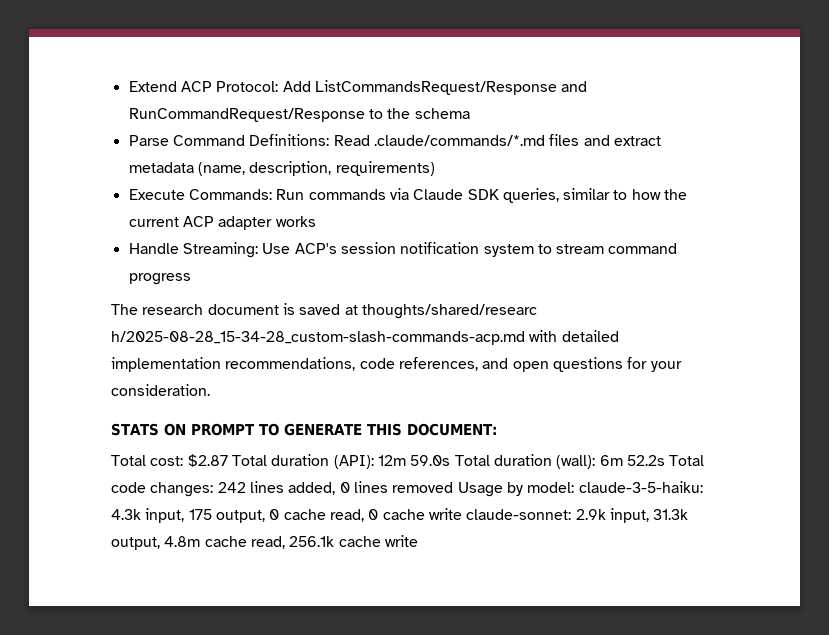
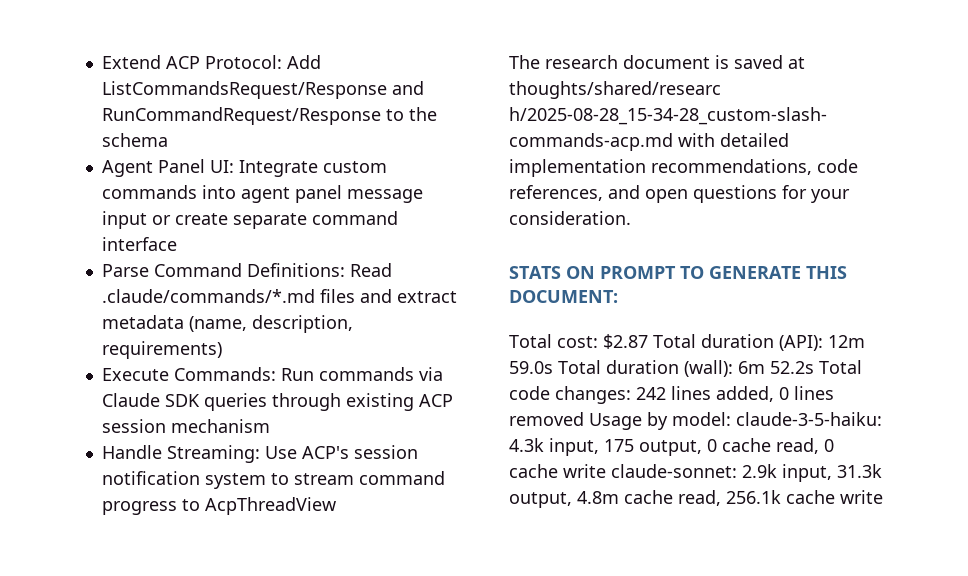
+ Agent Panel UI: Integrate custom commands into agent panel message input or create separate command interface
- Execute Commands: Run commands via Claude SDK queries, similar to how the current ACP adapter works
+ Execute Commands: Run commands via Claude SDK queries through existing ACP session mechanism
- Handle Streaming: Use ACP's session notification system to stream command progress
+ Handle Streaming: Use ACP's session notification system to stream command progress to AcpThreadView

